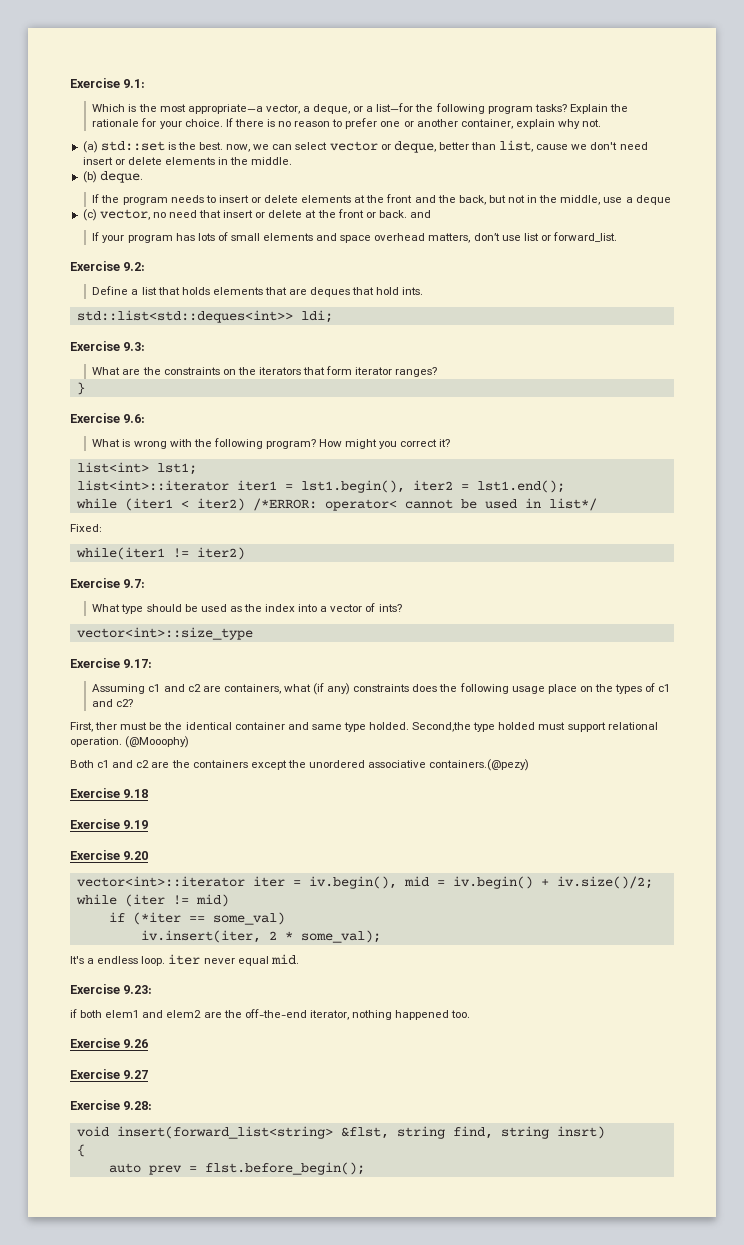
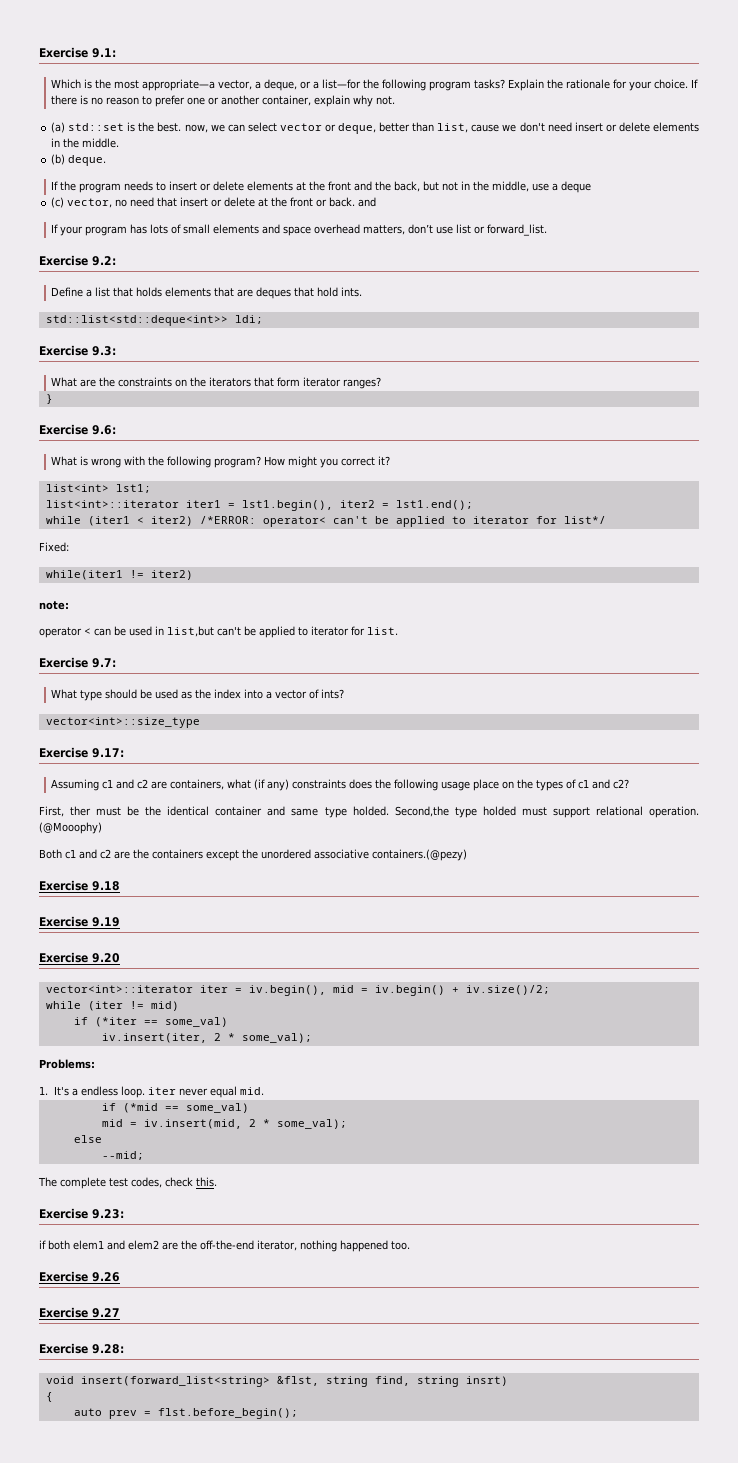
- std::list<std::deques<int>> ldi;
+ std::list<std::deque<int>> ldi;
- while (iter1 < iter2) /*ERROR: operator< cannot be used in list*/
+ while (iter1 < iter2) /*ERROR: operator< can't be applied to iterator for list*/
+ note:
+ operator < can be used in list,but can't be applied to iterator for list.
- It's a endless loop. iter never equal mid.
+ Problems:
+ 1. It's a endless loop. iter never equal mid.
+ if (*mid == some_val)
+ mid = iv.insert(mid, 2 * some_val);
+ else
+ --mid;
+ The complete test codes, check this.

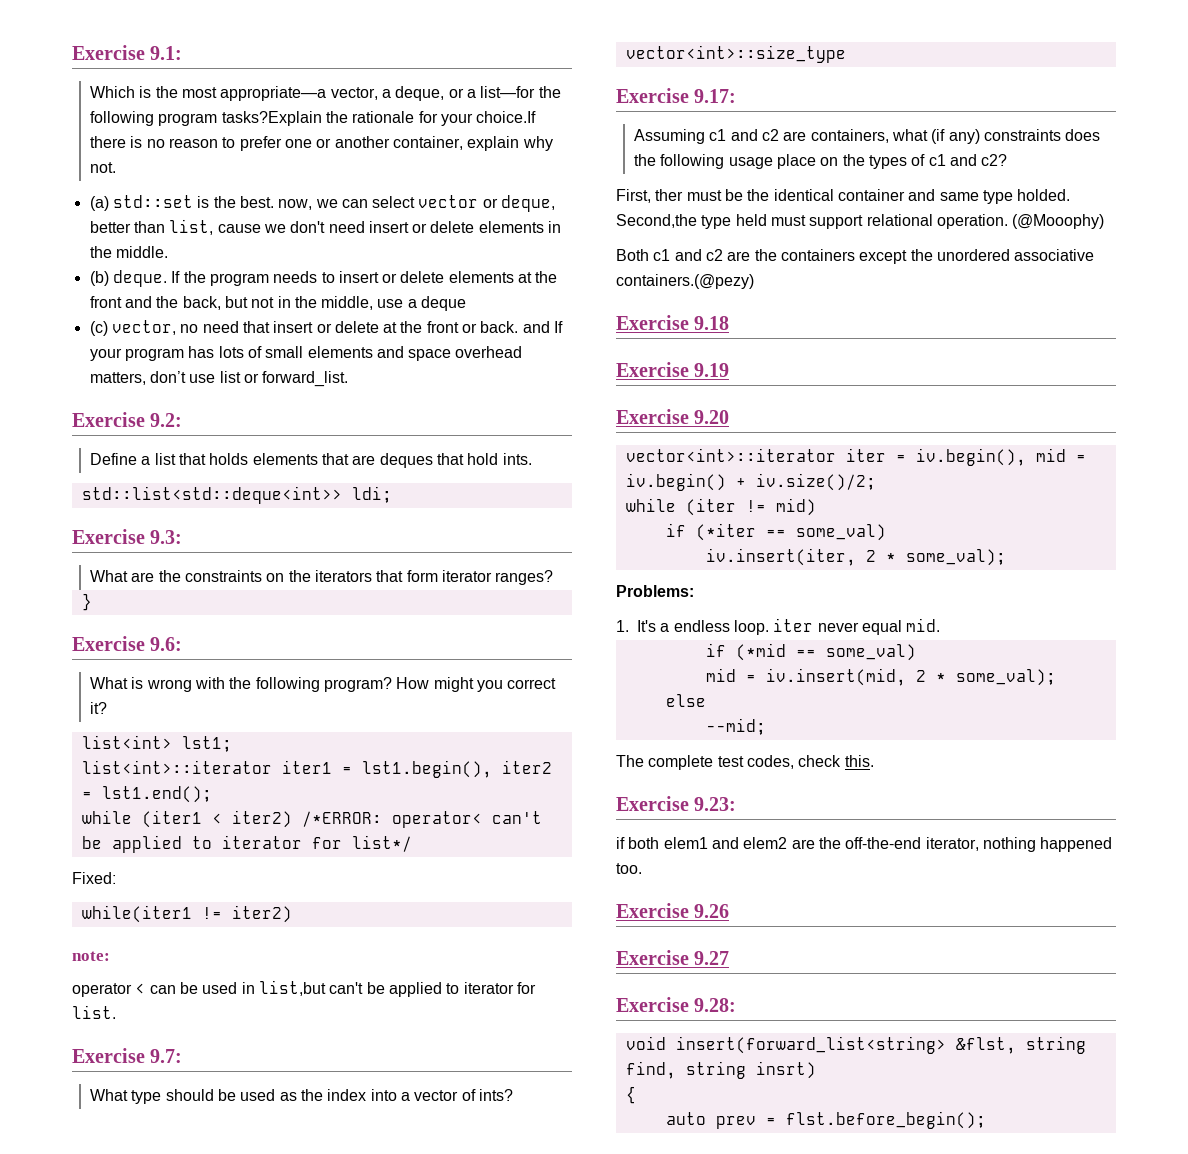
- Which is the most appropriate—a vector, a deque, or a list—for the following program tasks? Explain the rationale for your choice. If there is no reason to prefer one or another container, explain why not.
+ Which is the most appropriate—a vector, a deque, or a list—for the following program tasks?Explain the rationale for your choice.If there is no reason to prefer one or another container, explain why not.
- (b) deque.
- If the program needs to insert or delete elements at the front and the back, but not in the middle, use a deque
+ (b) deque. If the program needs to insert or delete elements at the front and the back, but not in the middle, use a deque
- (c) vector, no need that insert or delete at the front or back. and
- If your program has lots of small elements and space overhead matters, don’t use list or forward_list.
+ (c) vector, no need that insert or delete at the front or back. and If your program has lots of small elements and space overhead matters, don’t use list or forward_list.
- Second,the type holded must support relational operation.
+ Second,the type held must support relational operation.

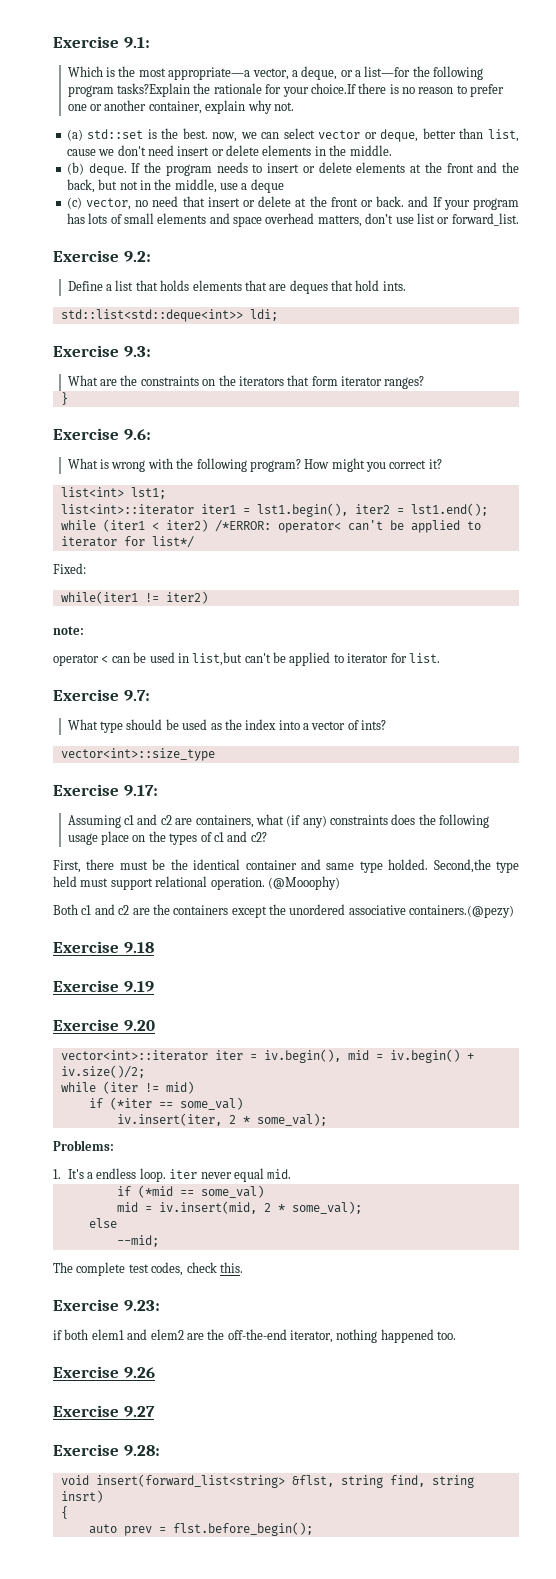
- First, ther must be the identical container and same type holded.
+ First, there must be the identical container and same type holded.

